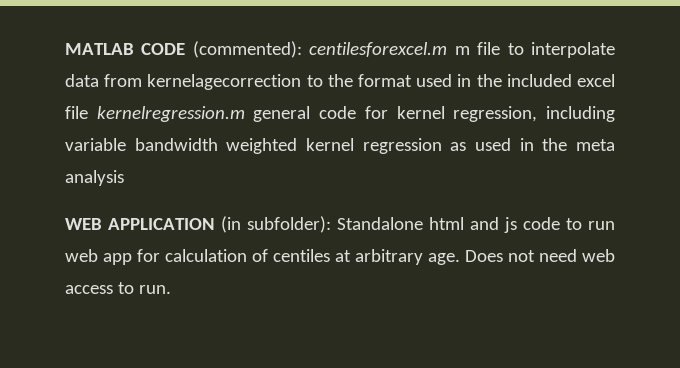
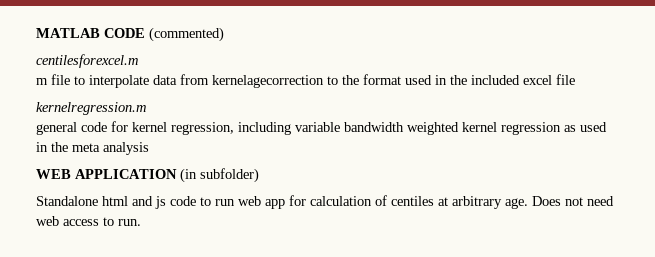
- MATLAB CODE (commented): centilesforexcel.m m file to interpolate data from kernelagecorrection to the format used in the included excel file kernelregression.m general code for kernel regression, including variable bandwidth weighted kernel regression as used in the meta analysis
+ MATLAB CODE (commented)
+ centilesforexcel.m
+ m file to interpolate data from kernelagecorrection to the format used in the included excel file
+ kernelregression.m
+ general code for kernel regression, including variable bandwidth weighted kernel regression as used in the meta analysis
- WEB APPLICATION (in subfolder): Standalone html and js code to run web app for calculation of centiles at arbitrary age.
+ WEB APPLICATION (in subfolder)
+ Standalone html and js code to run web app for calculation of centiles at arbitrary age.

